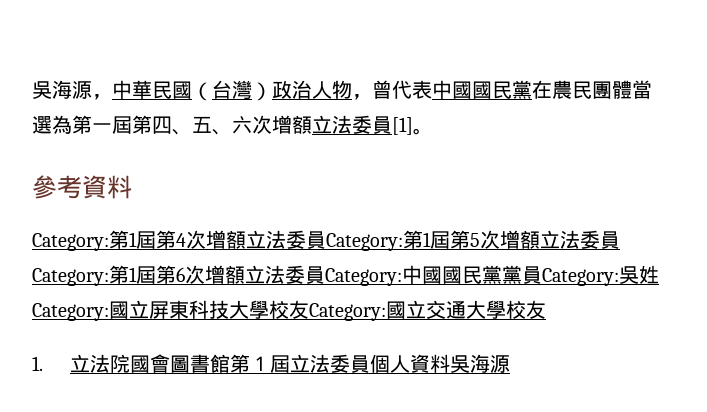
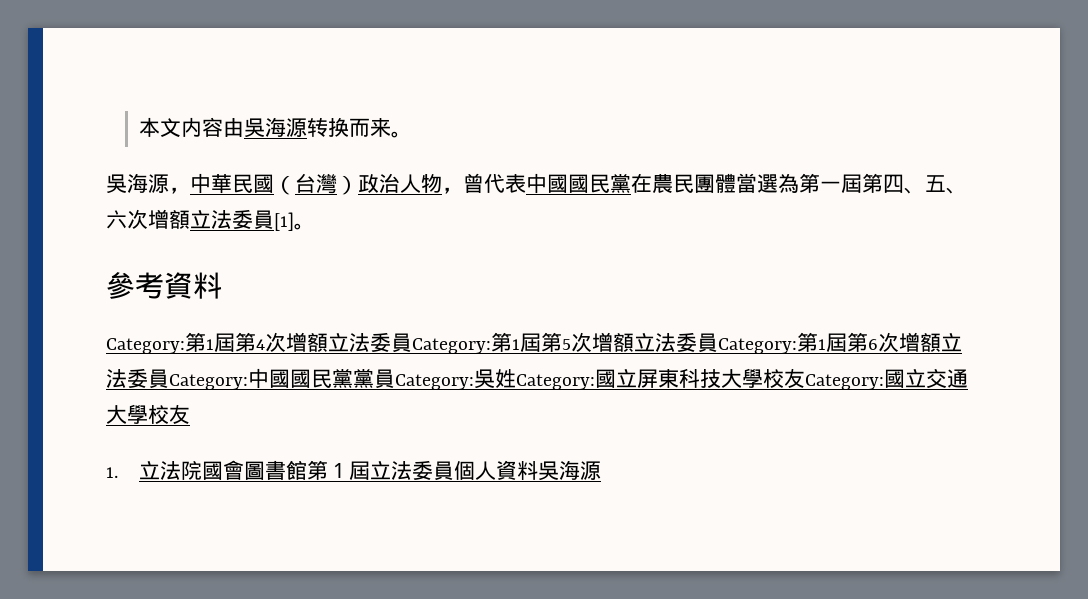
+ 本文内容由吳海源转换而来。

